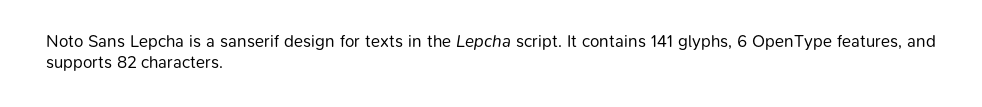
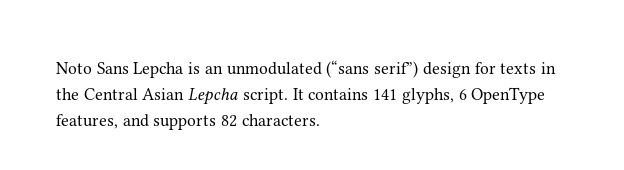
- Noto Sans Lepcha is a sanserif design for texts in the Lepcha script.
+ Noto Sans Lepcha is an unmodulated (“sans serif”) design for texts in the Central Asian Lepcha script.

